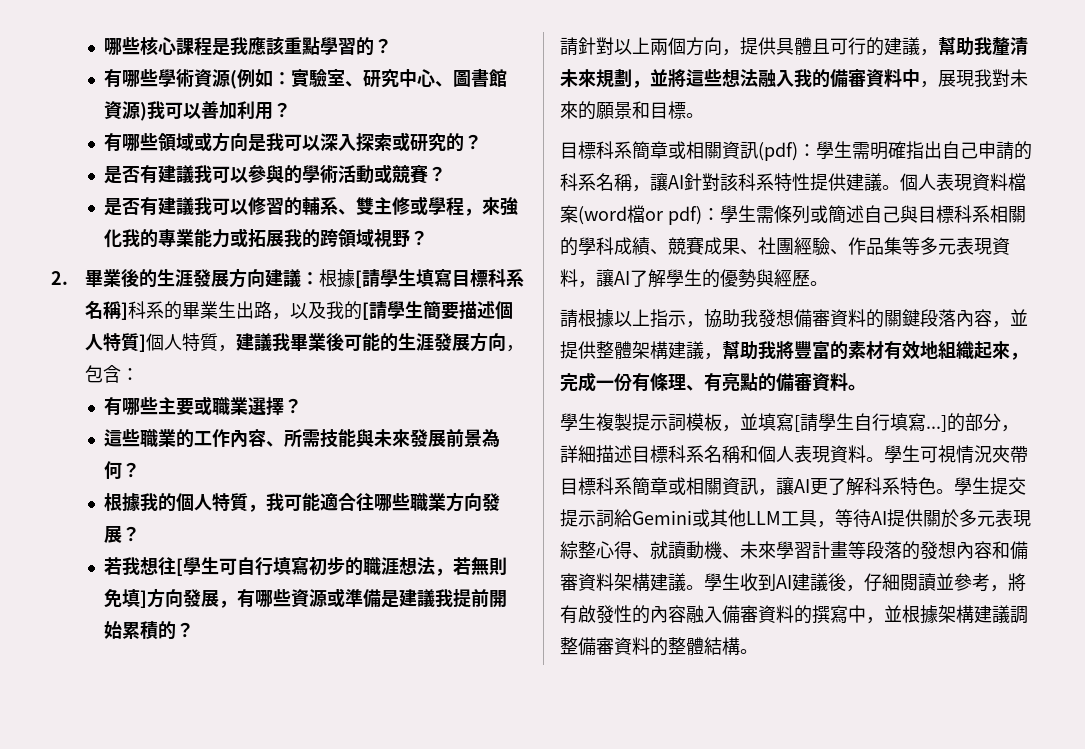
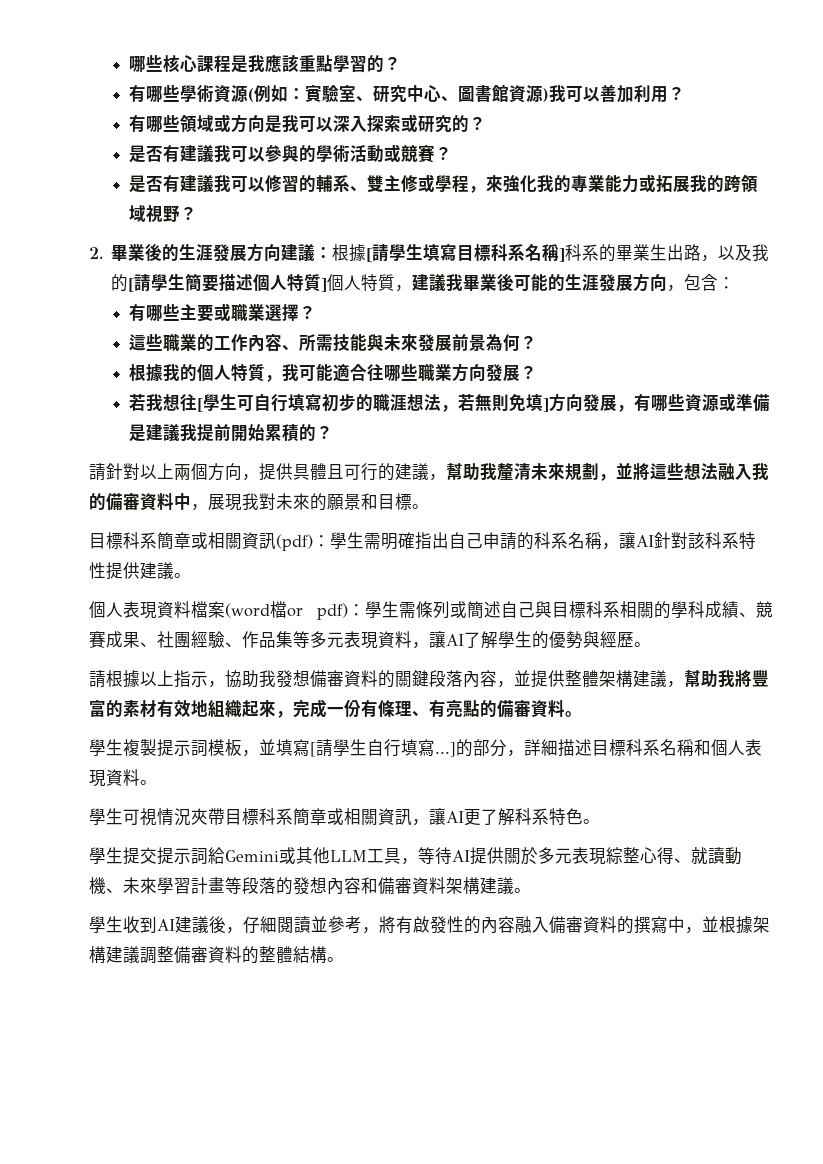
- 目標科系簡章或相關資訊(pdf)：學生需明確指出自己申請的科系名稱，讓AI針對該科系特性提供建議。個人表現資料檔案(word檔or pdf)：學生需條列或簡述自己與目標科系相關的學科成績、競賽成果、社團經驗、作品集等多元表現資料，讓AI了解學生的優勢與經歷。
+ 目標科系簡章或相關資訊(pdf)：學生需明確指出自己申請的科系名稱，讓AI針對該科系特性提供建議。
+ 個人表現資料檔案(word檔or pdf)：學生需條列或簡述自己與目標科系相關的學科成績、競賽成果、社團經驗、作品集等多元表現資料，讓AI了解學生的優勢與經歷。
- 的部分，詳細描述目標科系名稱和個人表現資料。學生可視情況夾帶目標科系簡章或相關資訊，讓AI更了解科系特色。學生提交提示詞給Gemini或其他LLM工具，等待AI提供關於多元表現綜整心得、就讀動機、未來學習計畫等段落的發想內容和備審資料架構建議。學生收到AI建議後，仔細閱讀並參考，將有啟發性的內容融入備審資料的撰寫中，並根據架構建議調整備審資料的整體結構。
+ 的部分，詳細描述目標科系名稱和個人表現資料。
+ 學生可視情況夾帶目標科系簡章或相關資訊，讓AI更了解科系特色。
+ 學生提交提示詞給Gemini或其他LLM工具，等待AI提供關於多元表現綜整心得、就讀動機、未來學習計畫等段落的發想內容和備審資料架構建議。
+ 學生收到AI建議後，仔細閱讀並參考，將有啟發性的內容融入備審資料的撰寫中，並根據架構建議調整備審資料的整體結構。

